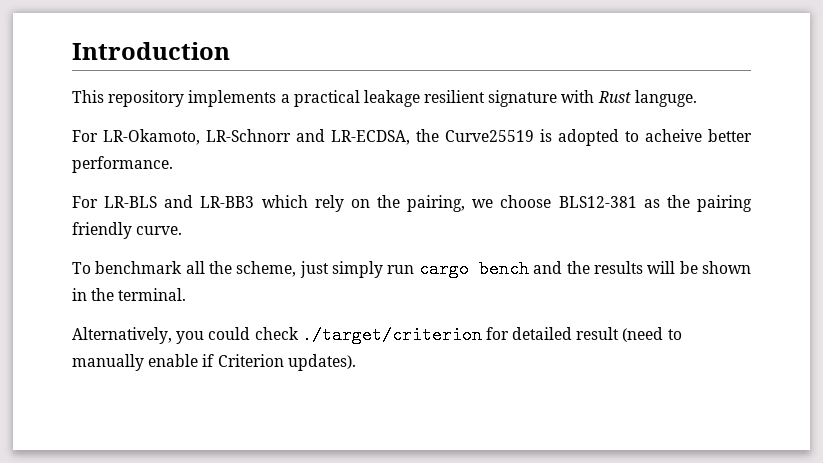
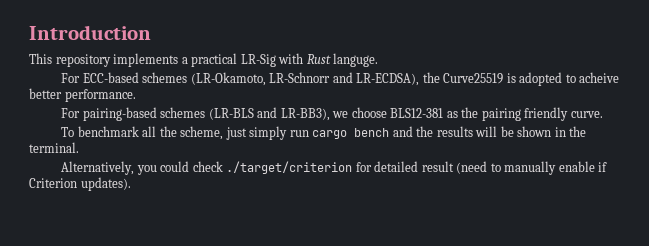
- This repository implements a practical leakage resilient signature with Rust languge.
+ This repository implements a practical LR-Sig with Rust languge.
- For LR-Okamoto, LR-Schnorr and LR-ECDSA, the Curve25519 is adopted to acheive better performance.
+ For ECC-based schemes (LR-Okamoto, LR-Schnorr and LR-ECDSA), the Curve25519 is adopted to acheive better performance.
- For LR-BLS and LR-BB3 which rely on the pairing, we choose BLS12-381 as the pairing friendly curve.
+ For pairing-based schemes (LR-BLS and LR-BB3), we choose BLS12-381 as the pairing friendly curve.

